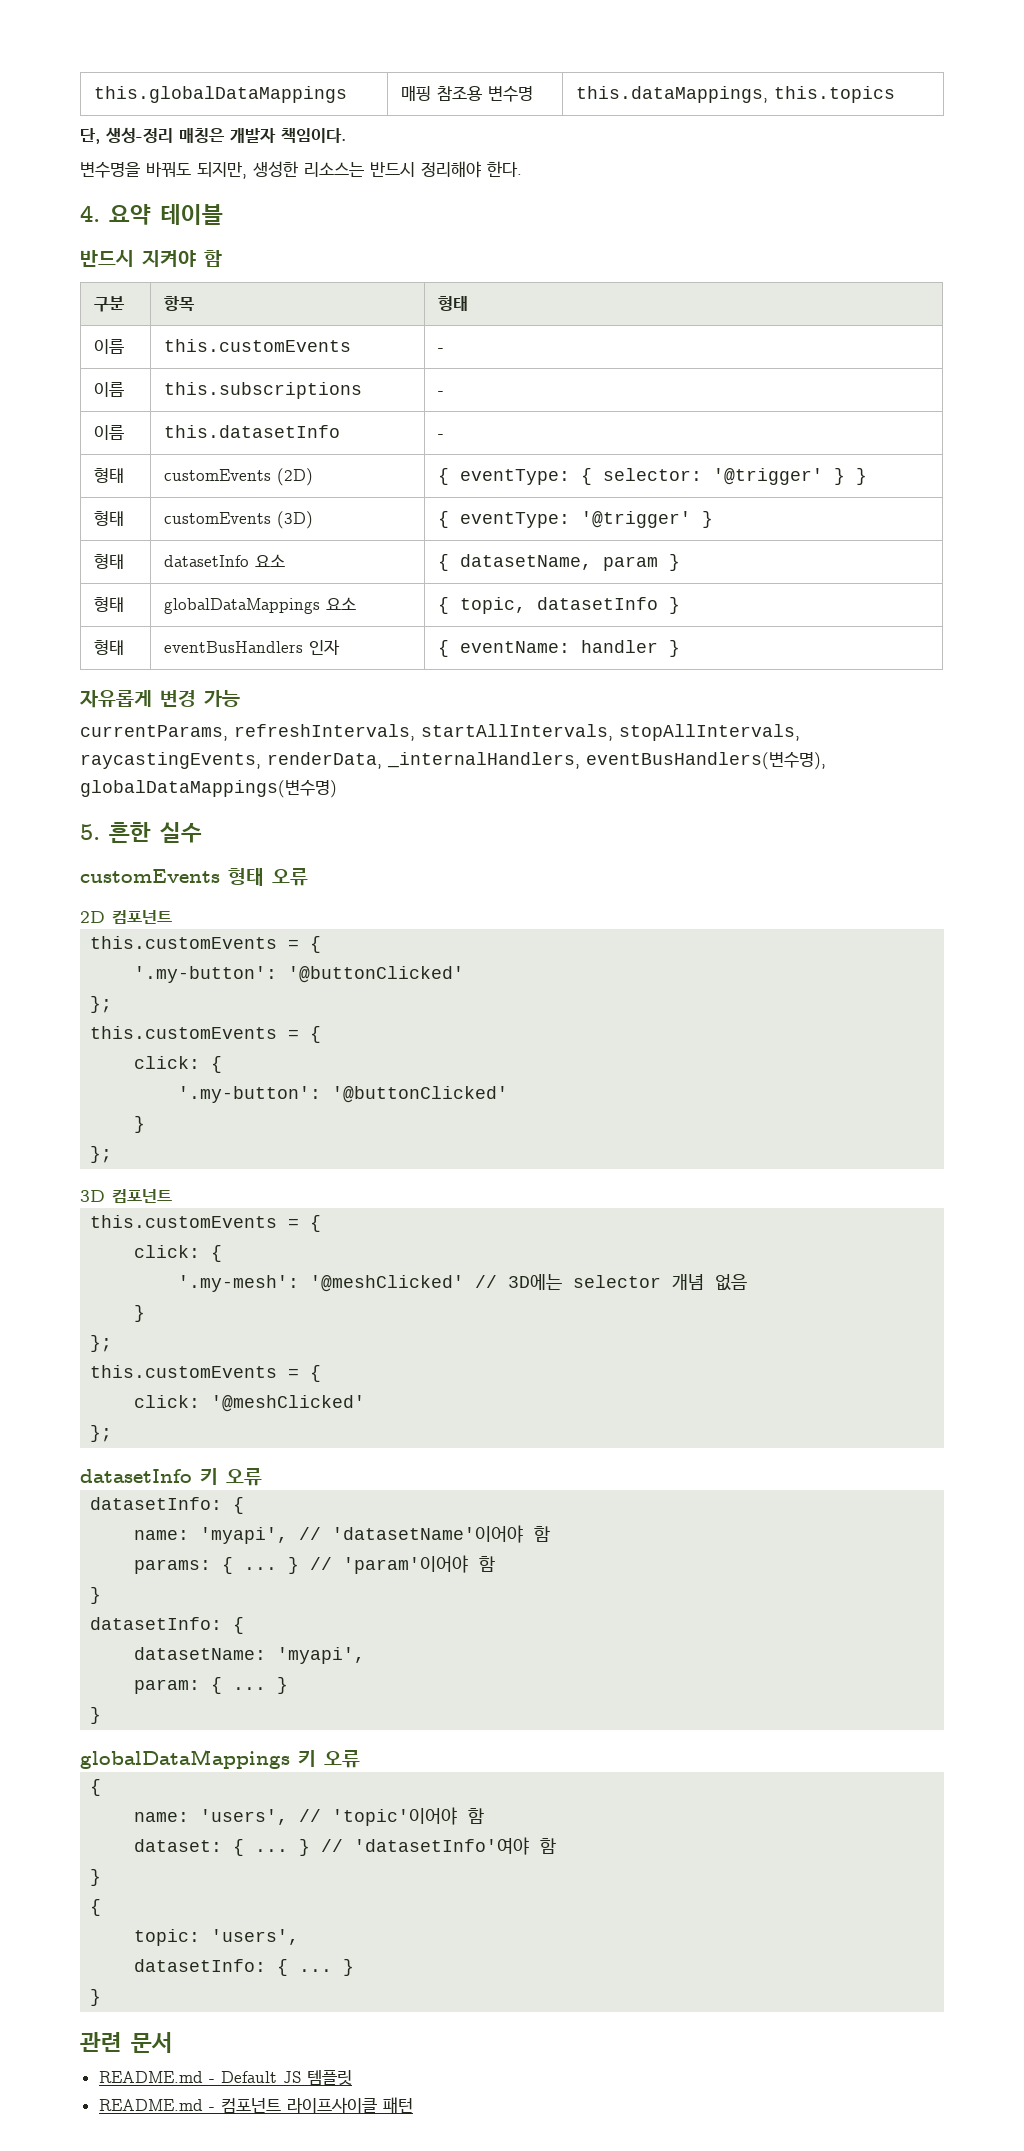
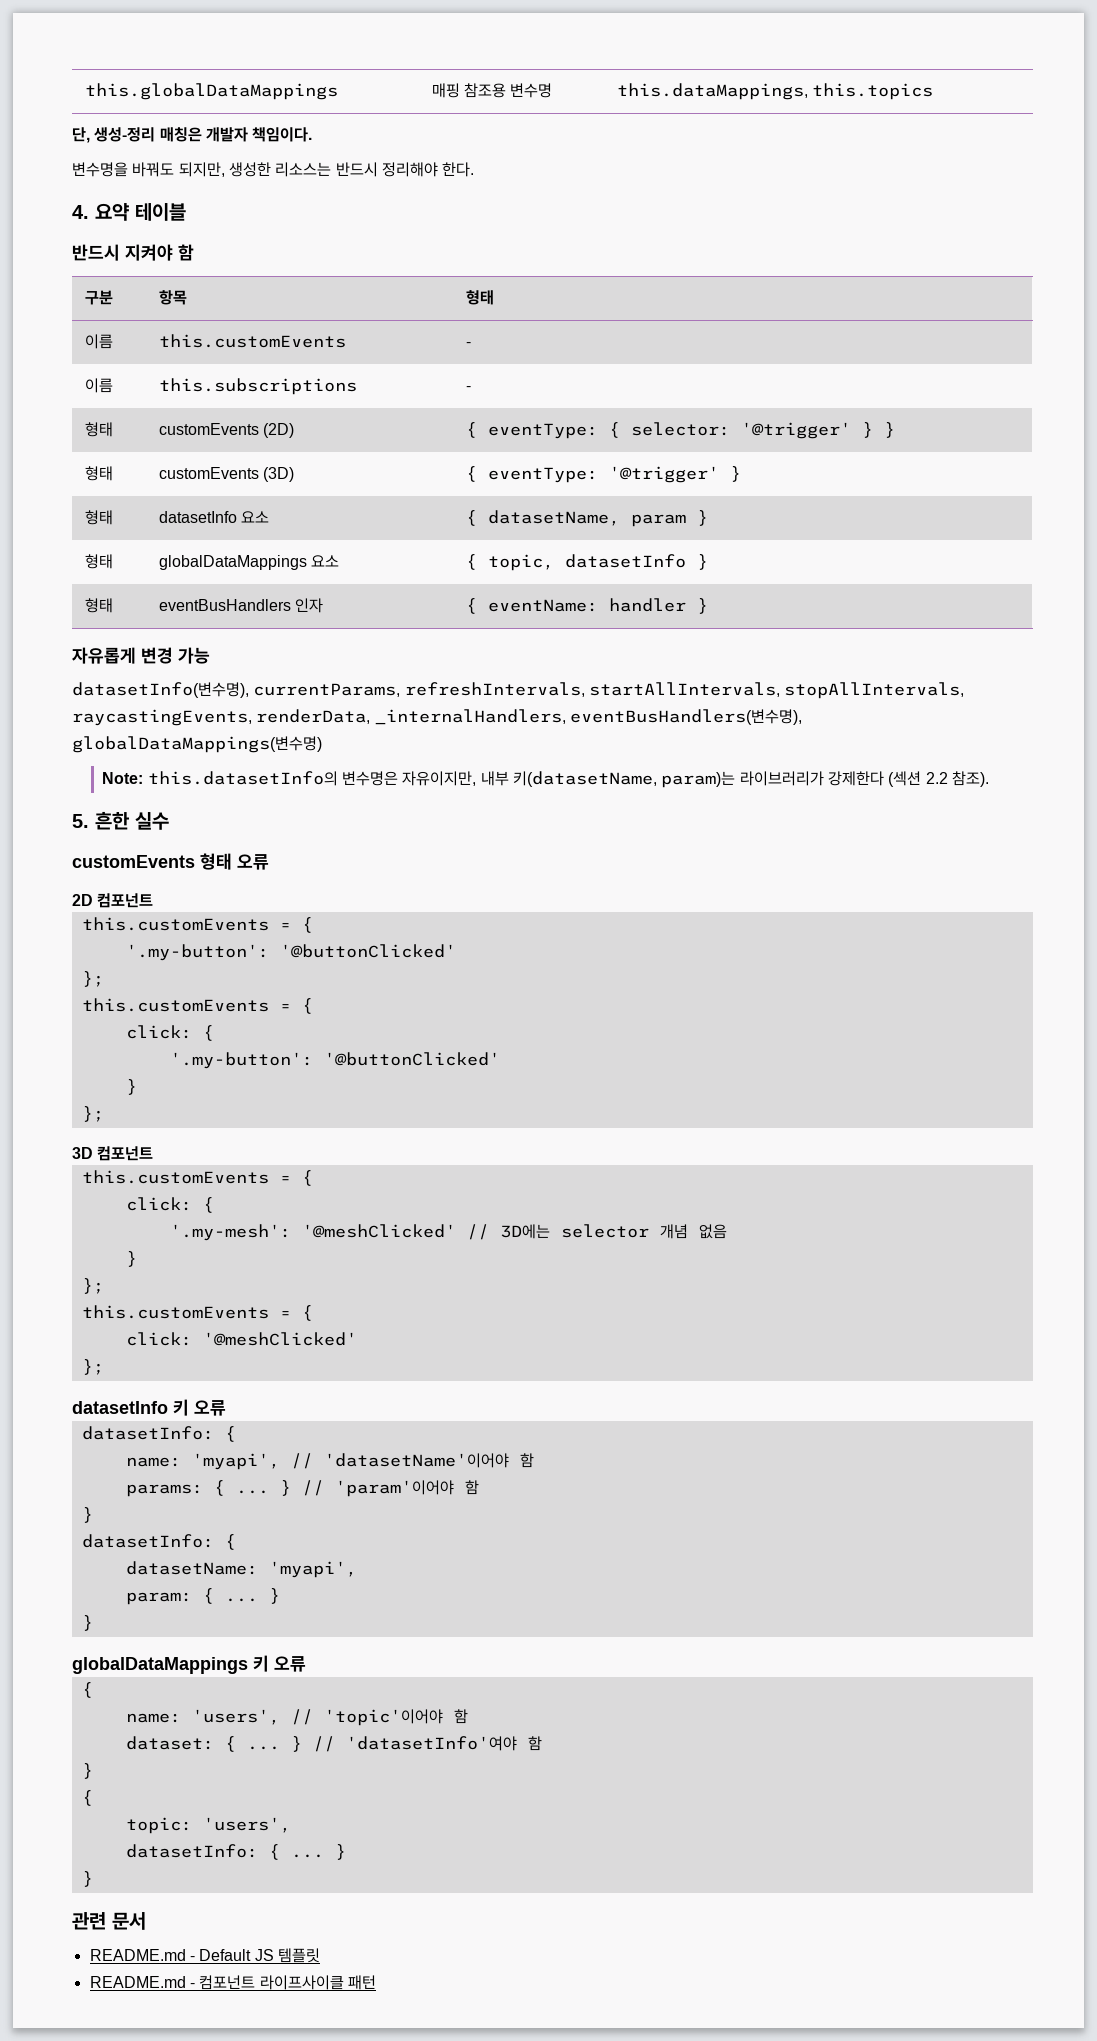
- 이름 | this.datasetInfo | -
- currentParams, refreshIntervals, startAllIntervals, stopAllIntervals, raycastingEvents, renderData, _internalHandlers, eventBusHandlers(변수명), globalDataMappings(변수명)
+ datasetInfo(변수명), currentParams, refreshIntervals, startAllIntervals, stopAllIntervals, raycastingEvents, renderData, _internalHandlers, eventBusHandlers(변수명), globalDataMappings(변수명)
+ Note: this.datasetInfo의 변수명은 자유이지만, 내부 키(datasetName, param)는 라이브러리가 강제한다 (섹션 2.2 참조).

